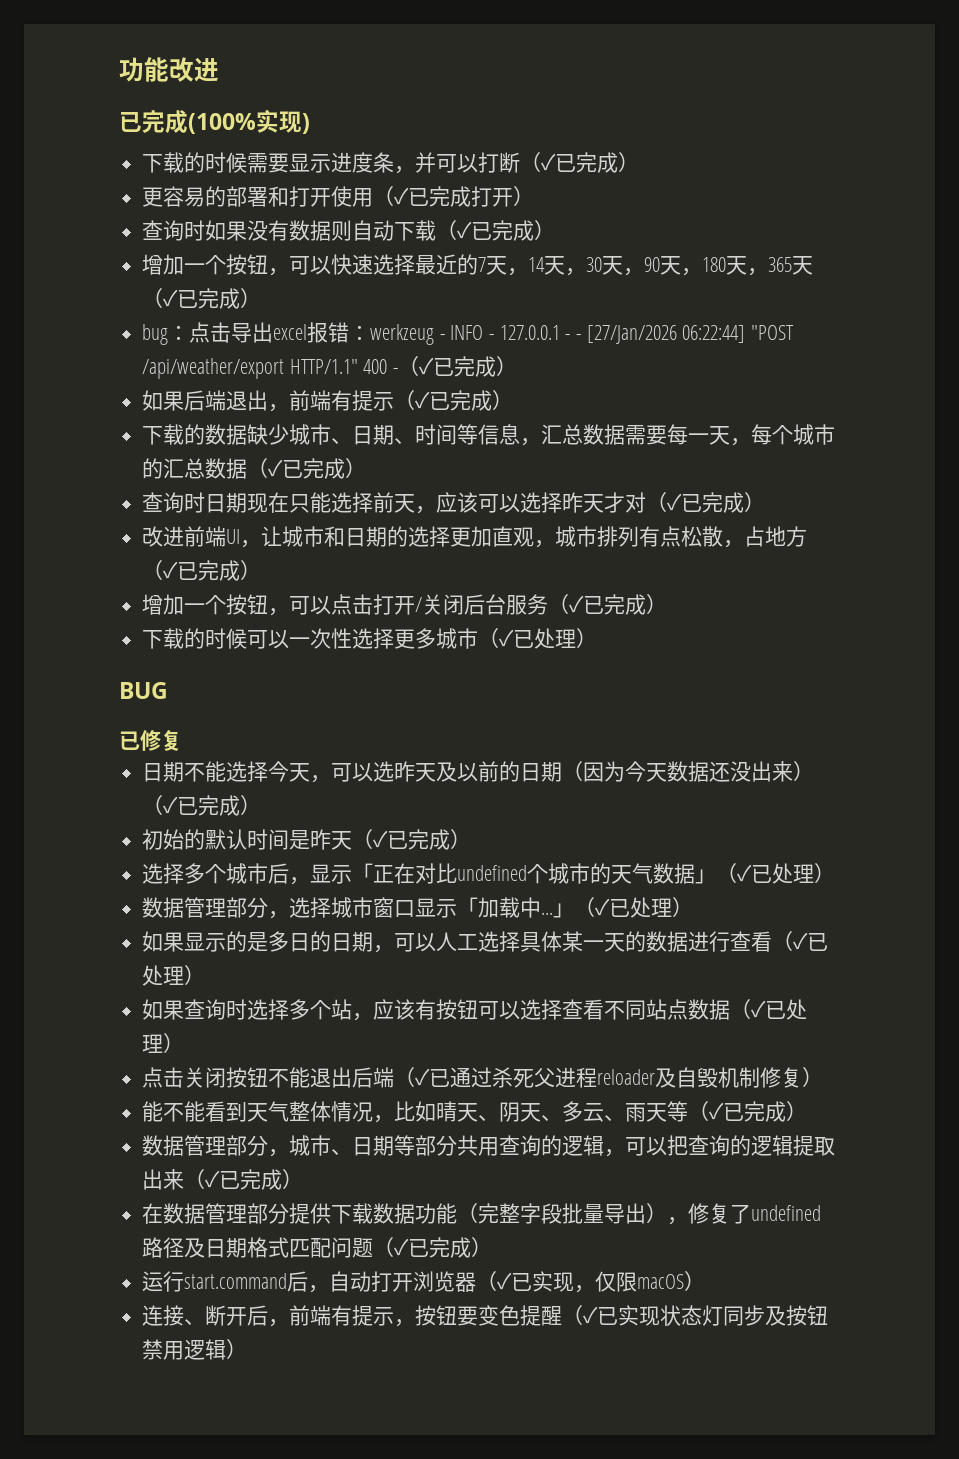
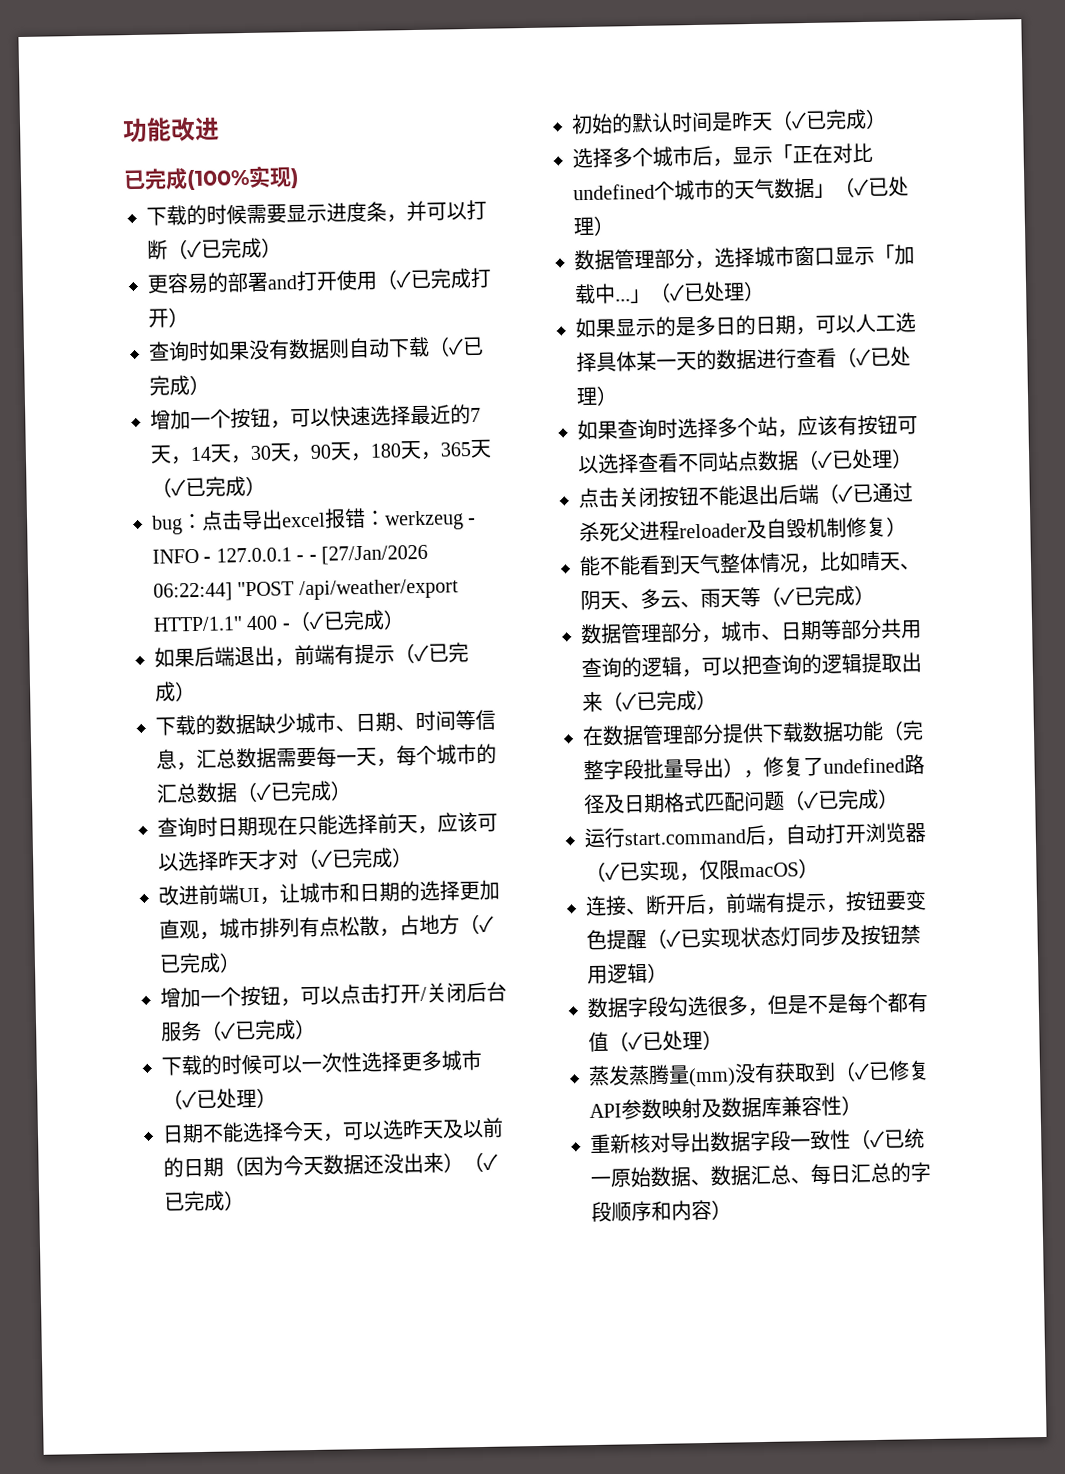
- 更容易的部署和打开使用（✓已完成打开）
+ 更容易的部署and打开使用（✓已完成打开）
- BUG
- 已修复
+ 数据字段勾选很多，但是不是每个都有值（✓已处理）
+ 蒸发蒸腾量(mm)没有获取到（✓已修复API参数映射及数据库兼容性）
+ 重新核对导出数据字段一致性（✓已统一原始数据、数据汇总、每日汇总的字段顺序和内容）

